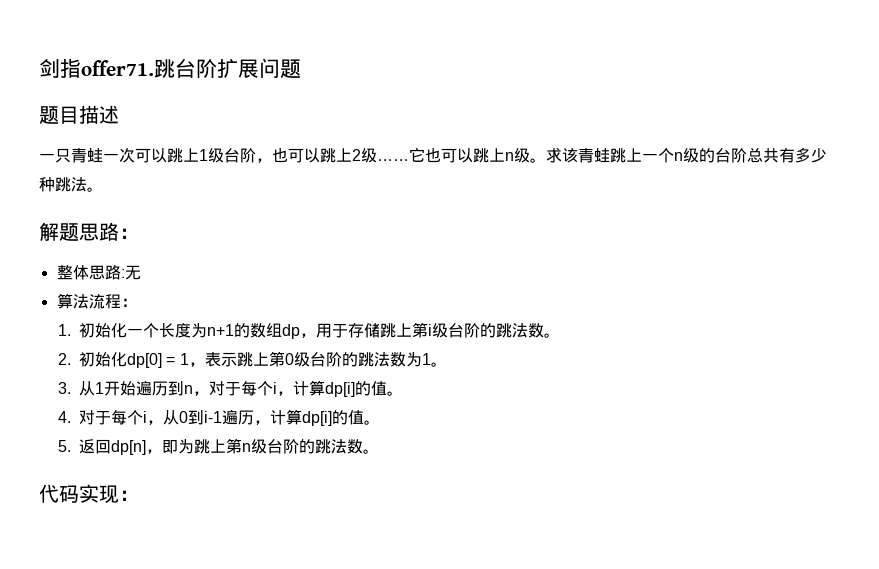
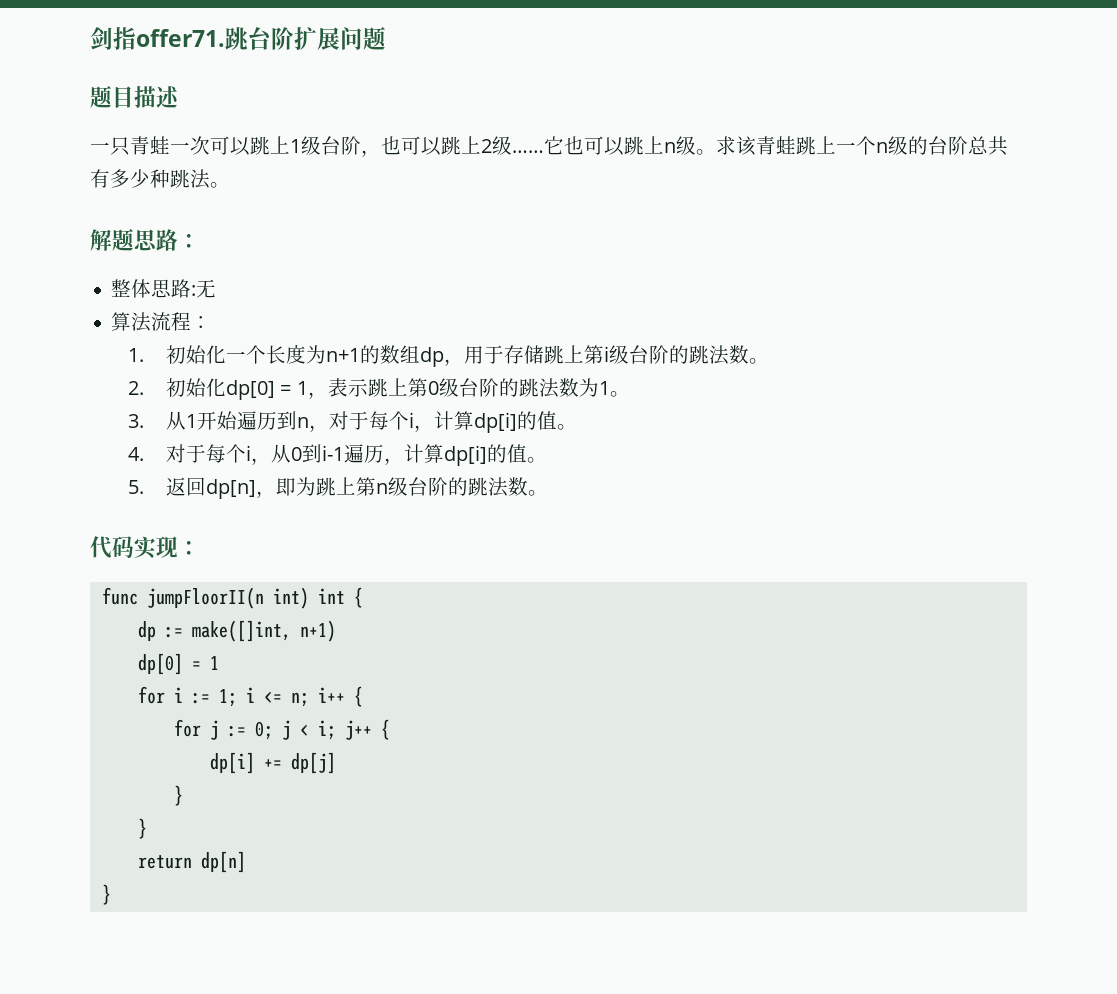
+ func jumpFloorII(n int) int {
+ dp := make([]int, n+1)
+ dp[0] = 1
+ for i := 1; i <= n; i++ {
+ for j := 0; j < i; j++ {
+ dp[i] += dp[j]
+ }
+ }
+ return dp[n]
+ }

